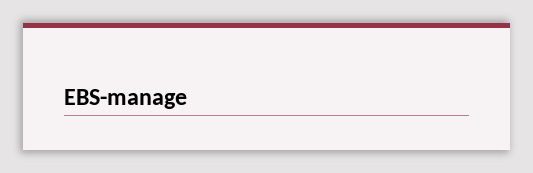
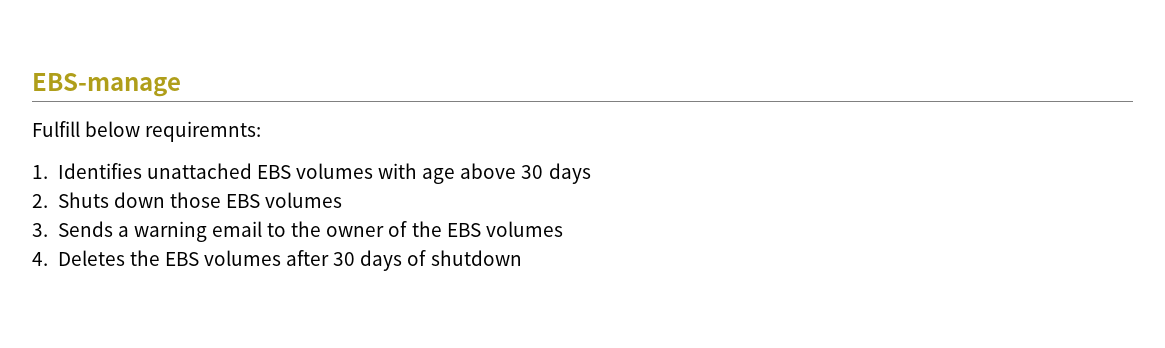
+ Fulfill below requiremnts:
+ 1. Identifies unattached EBS volumes with age above 30 days
+ 2. Shuts down those EBS volumes
+ 3. Sends a warning email to the owner of the EBS volumes
+ 4. Deletes the EBS volumes after 30 days of shutdown

